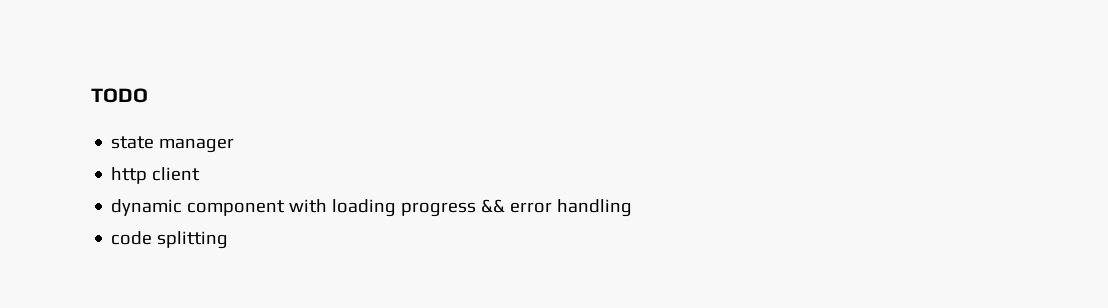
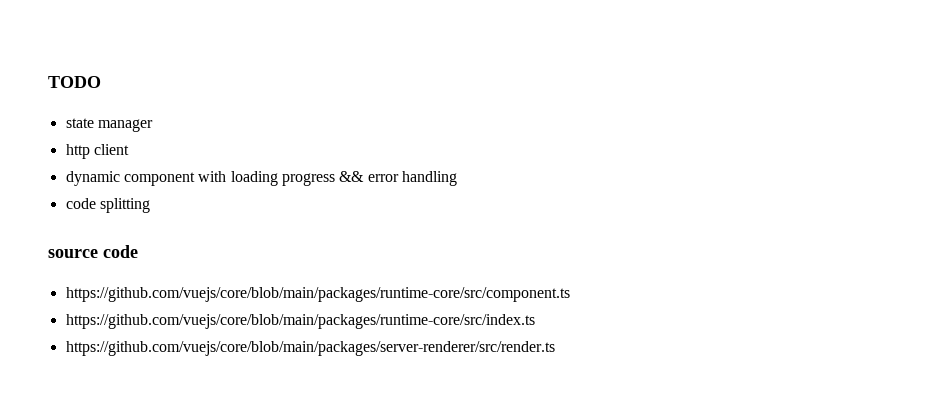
+ source code
+ https://github.com/vuejs/core/blob/main/packages/runtime-core/src/component.ts
+ https://github.com/vuejs/core/blob/main/packages/runtime-core/src/index.ts
+ https://github.com/vuejs/core/blob/main/packages/server-renderer/src/render.ts

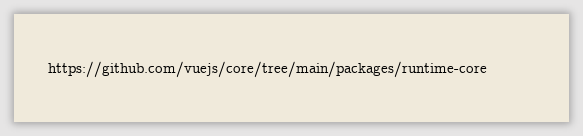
- TODO
- state manager
- http client
- dynamic component with loading progress && error handling
- code splitting
- source code
- https://github.com/vuejs/core/blob/main/packages/runtime-core/src/component.ts
- https://github.com/vuejs/core/blob/main/packages/runtime-core/src/index.ts
- https://github.com/vuejs/core/blob/main/packages/server-renderer/src/render.ts
+ https://github.com/vuejs/core/tree/main/packages/runtime-core

